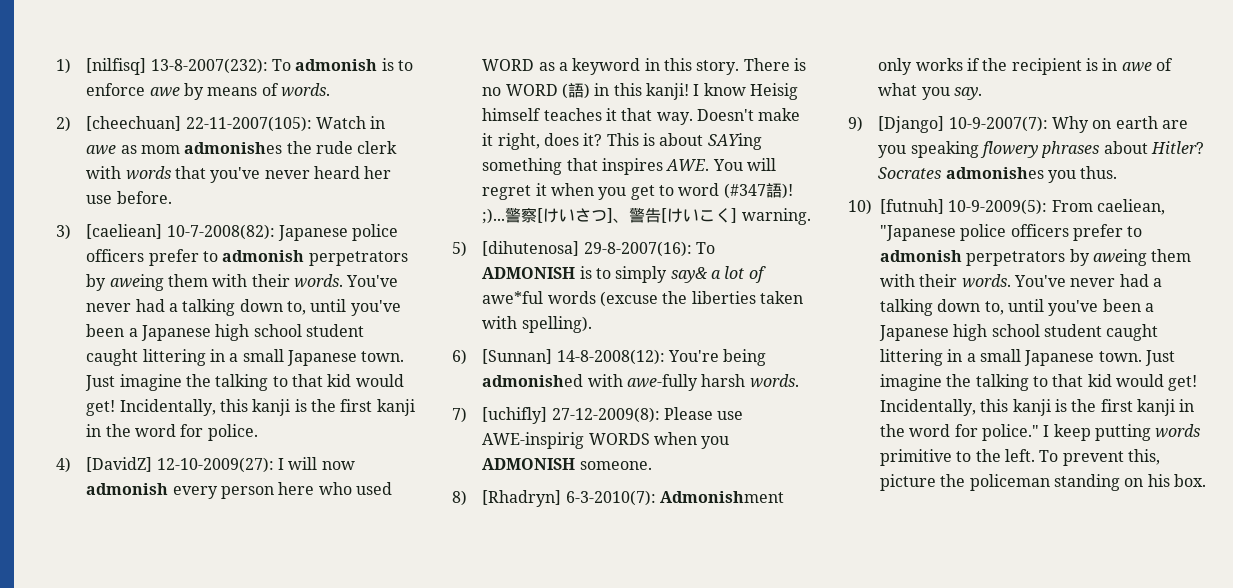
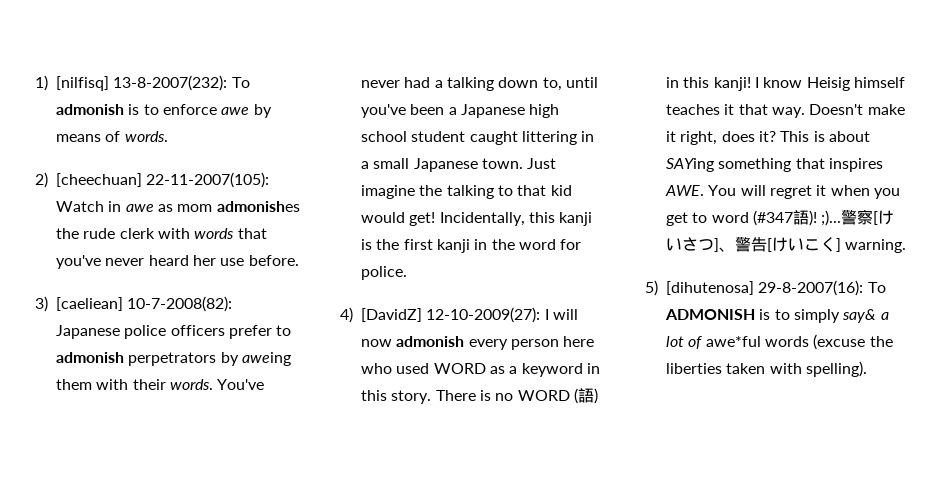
- 6) [Sunnan] 14-8-2008(12): You're being admonished with awe-fully harsh words.
- 7) [uchifly] 27-12-2009(8): Please use AWE-inspirig WORDS when you ADMONISH someone.
- 8) [Rhadryn] 6-3-2010(7): Admonishment only works if the recipient is in awe of what you say.
- 9) [Django] 10-9-2007(7): Why on earth are you speaking flowery phrases about Hitler? Socrates admonishes you thus.
- 10) [futnuh] 10-9-2009(5): From caeliean, "Japanese police officers prefer to admonish perpetrators by aweing them with their words. You've never had a talking down to, until you've been a Japanese high school student caught littering in a small Japanese town. Just imagine the talking to that kid would get! Incidentally, this kanji is the first kanji in the word for police." I keep putting words primitive to the left. To prevent this, picture the policeman standing on his box.

